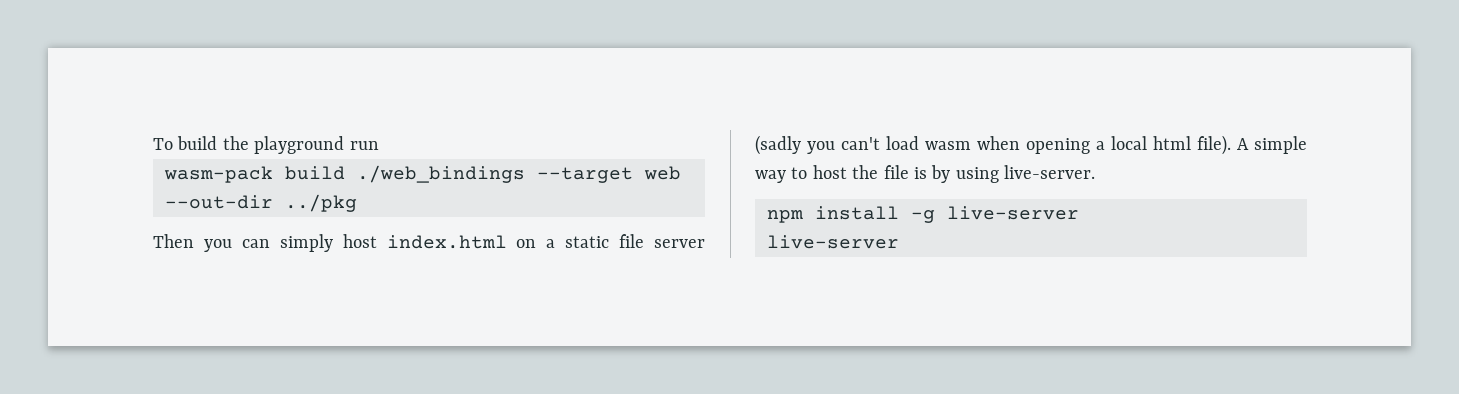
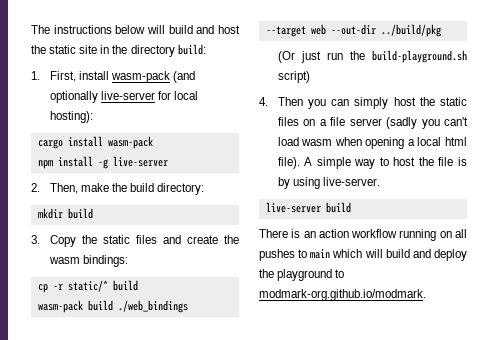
- To build the playground run
+ The instructions below will build and host the static site in the directory build:
+ 1. First, install wasm-pack (and optionally live-server for local hosting):
+ cargo install wasm-pack
+ npm install -g live-server
+ 2. Then, make the build directory:
+ mkdir build
+ 3. Copy the static files and create the wasm bindings:
+ cp -r static/* build
- wasm-pack build ./web_bindings --target web --out-dir ../pkg
- Then you can simply host index.html on a static file server (sadly you can't load wasm when opening a local html file).
+ wasm-pack build ./web_bindings --target web --out-dir ../build/pkg
+ (Or just run the build-playground.sh script)
+ 4. Then you can simply host the static files on a file server (sadly you can't load wasm when opening a local html file).
- npm install -g live-server
- live-server
+ live-server build
+ There is an action workflow running on all pushes to main which will build and deploy the playground to modmark-org.github.io/modmark.

